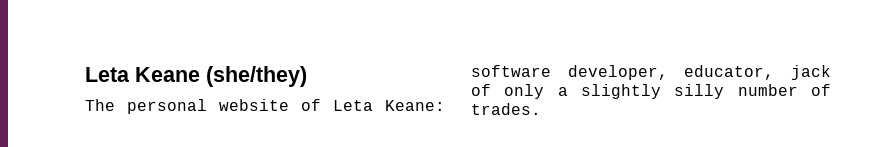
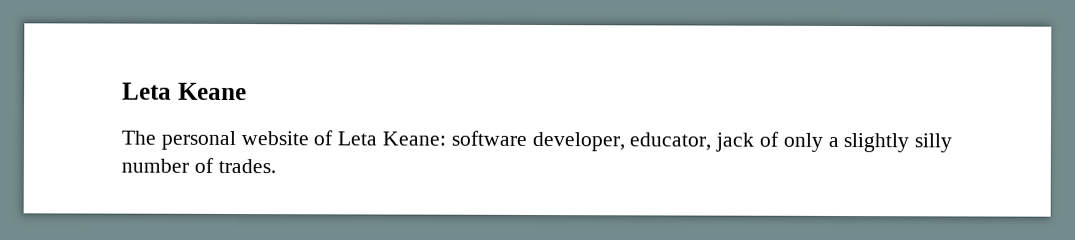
- Leta Keane (she/they)
+ Leta Keane

